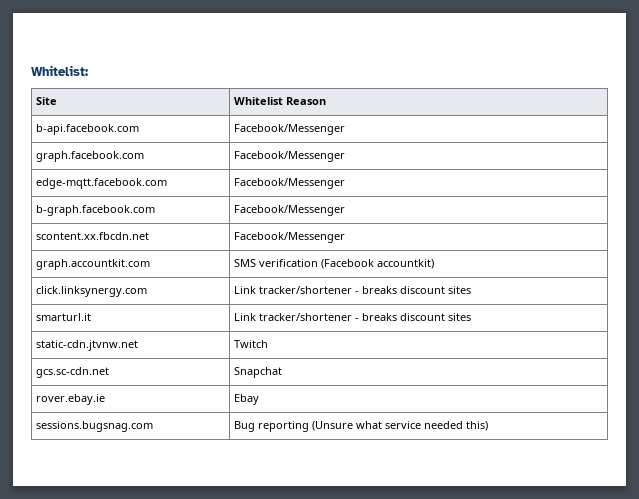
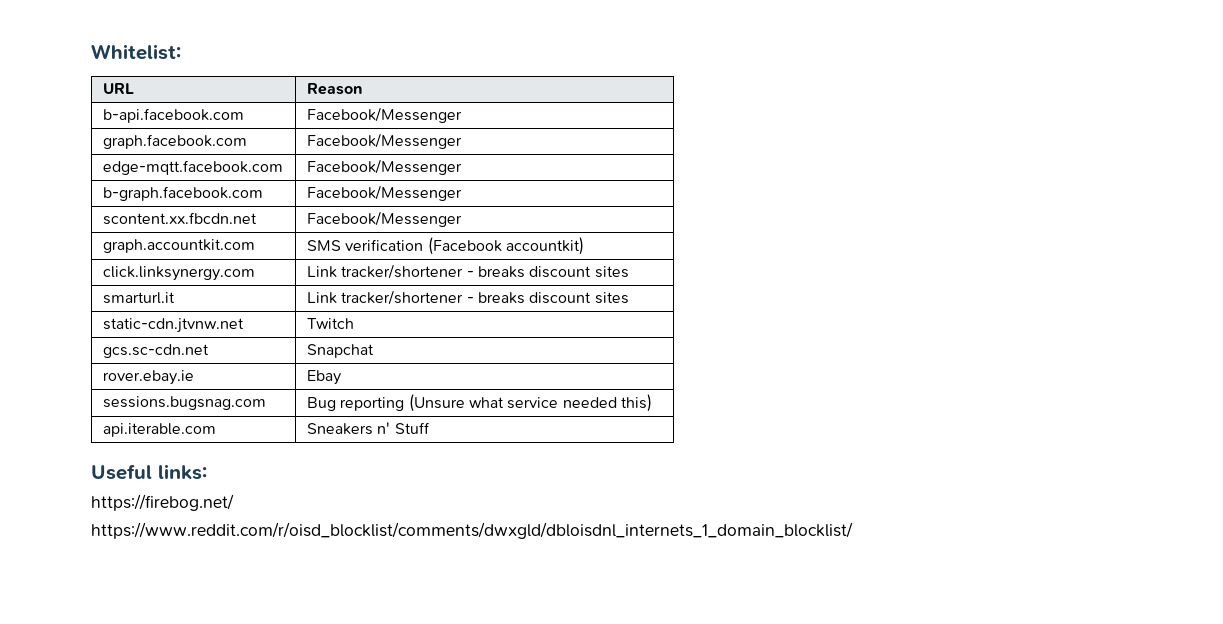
- Site | Whitelist Reason
+ URL | Reason
+ api.iterable.com | Sneakers n' Stuff
+ Useful links:
+ https://firebog.net/
+ https://www.reddit.com/r/oisd_blocklist/comments/dwxgld/dbloisdnl_internets_1_domain_blocklist/

